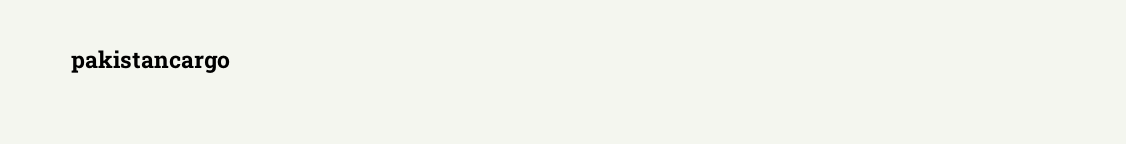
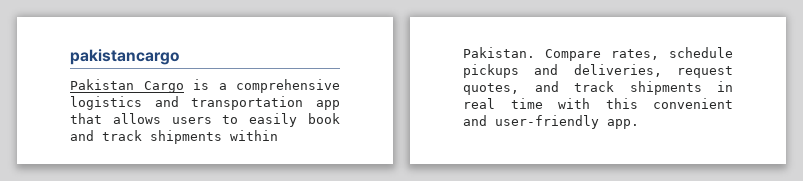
+ Pakistan Cargo is a comprehensive logistics and transportation app that allows users to easily book and track shipments within Pakistan. Compare rates, schedule pickups and deliveries, request quotes, and track shipments in real time with this convenient and user-friendly app.

